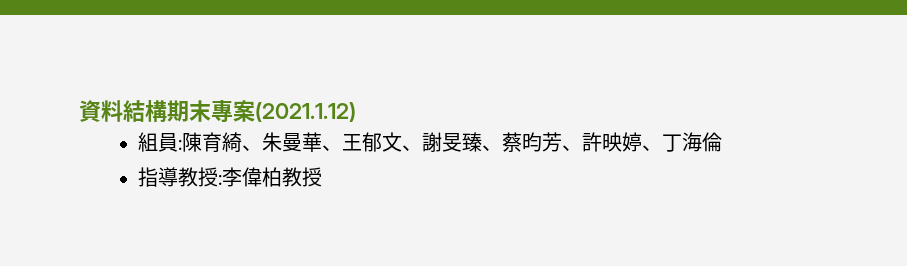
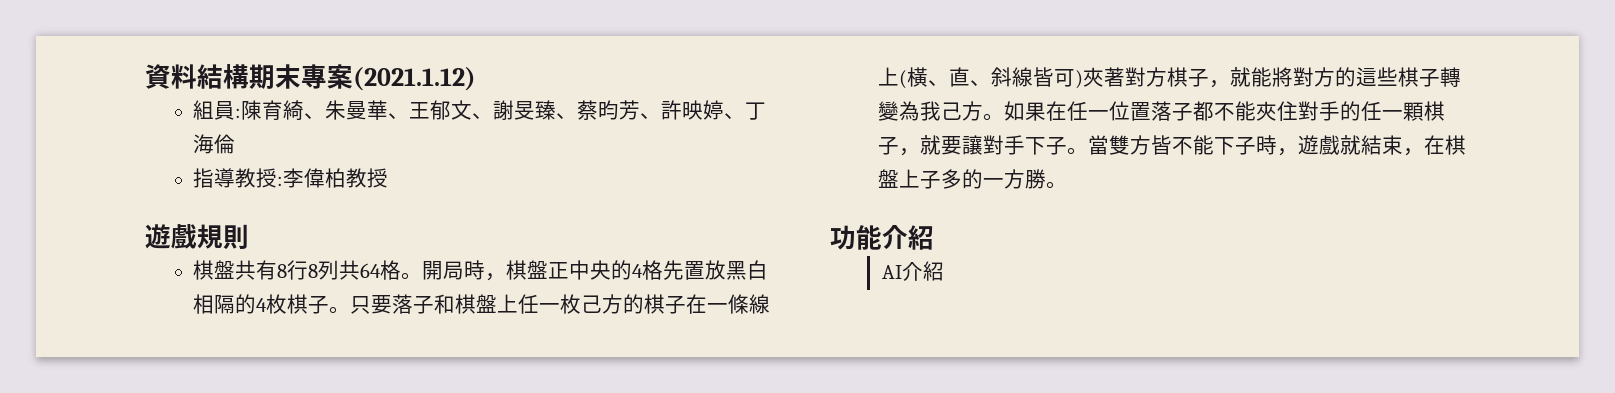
+ 遊戲規則
+ 棋盤共有8行8列共64格。開局時，棋盤正中央的4格先置放黑白相隔的4枚棋子。只要落子和棋盤上任一枚己方的棋子在一條線上(橫、直、斜線皆可)夾著對方棋子，就能將對方的這些棋子轉變為我己方。如果在任一位置落子都不能夾住對手的任一顆棋子，就要讓對手下子。當雙方皆不能下子時，遊戲就結束，在棋盤上子多的一方勝。
+ 功能介紹
+ AI介紹

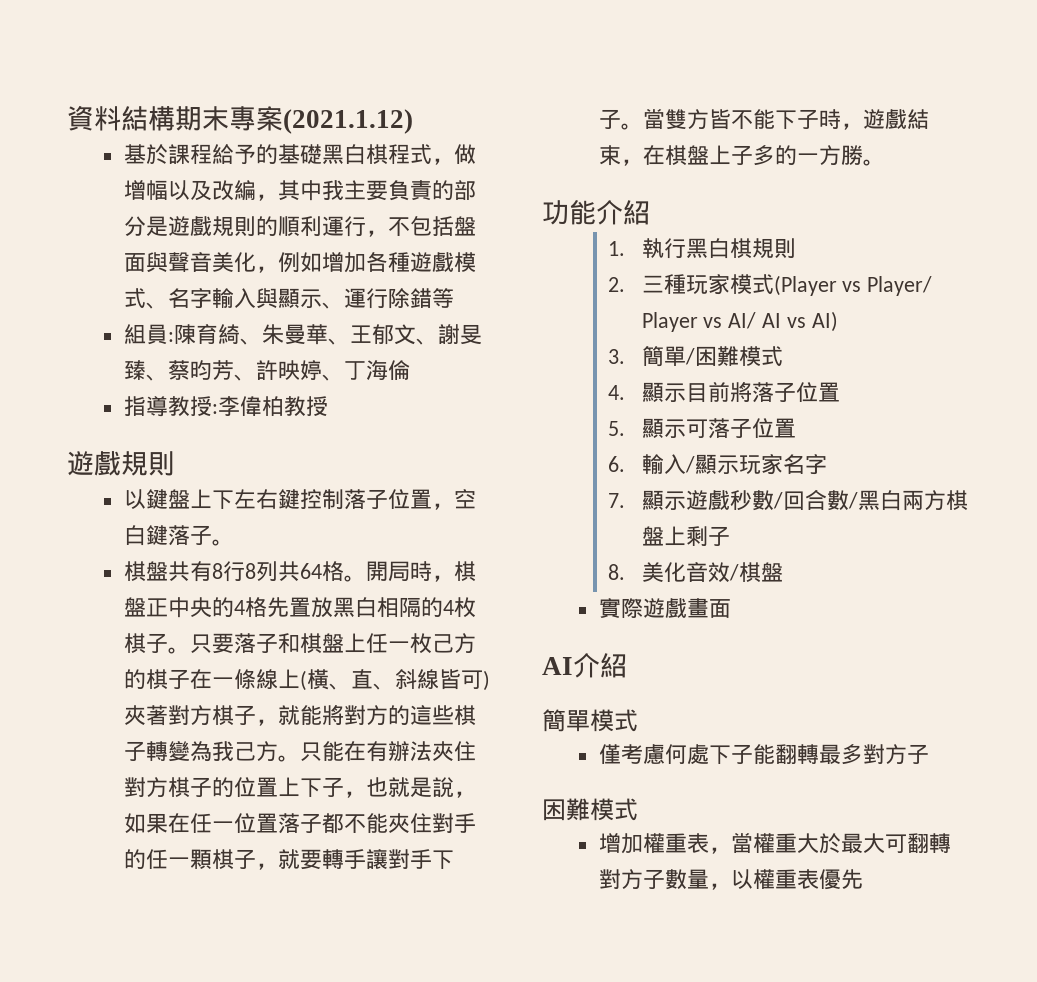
+ 基於課程給予的基礎黑白棋程式，做增幅以及改編，其中我主要負責的部分是遊戲規則的順利運行，不包括盤面與聲音美化，例如增加各種遊戲模式、名字輸入與顯示、運行除錯等
+ 以鍵盤上下左右鍵控制落子位置，空白鍵落子。
- 如果在任一位置落子都不能夾住對手的任一顆棋子，就要讓對手下子。
+ 只能在有辦法夾住對方棋子的位置上下子，也就是說，如果在任一位置落子都不能夾住對手的任一顆棋子，就要轉手讓對手下子。
- 當雙方皆不能下子時，遊戲就結束，在棋盤上子多的一方勝。
+ 當雙方皆不能下子時，遊戲結束，在棋盤上子多的一方勝。
+ 1.執行黑白棋規則
+ 2.三種玩家模式(Player vs Player/ Player vs AI/ AI vs AI)
+ 3.簡單/困難模式
+ 4.顯示目前將落子位置
+ 5.顯示可落子位置
+ 6.輸入/顯示玩家名字
+ 7.顯示遊戲秒數/回合數/黑白兩方棋盤上剩子
+ 8.美化音效/棋盤
+ 實際遊戲畫面
  AI介紹
+ 簡單模式
+ 僅考慮何處下子能翻轉最多對方子
+ 困難模式
+ 增加權重表，當權重大於最大可翻轉對方子數量，以權重表優先

